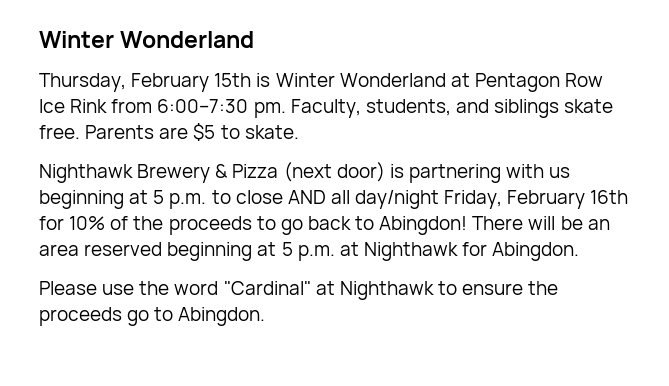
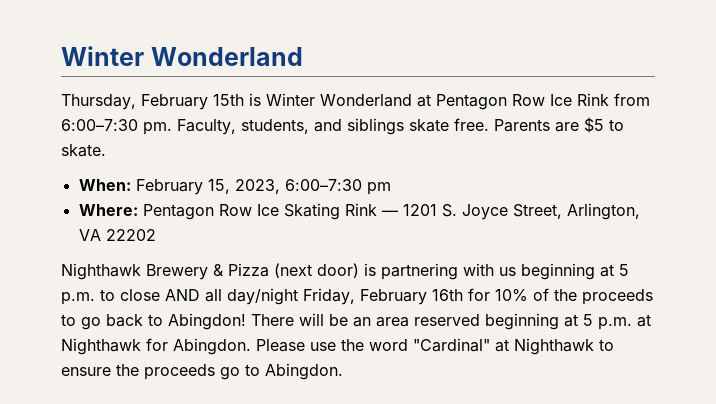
+ When: February 15, 2023, 6:00–7:30 pm
+ Where: Pentagon Row Ice Skating Rink — 1201 S. Joyce Street, Arlington, VA 22202
- There will be an area reserved beginning at 5 p.m. at Nighthawk for Abingdon.
- Please use the word "Cardinal" at Nighthawk to ensure the proceeds go to Abingdon.
+ There will be an area reserved beginning at 5 p.m. at Nighthawk for Abingdon. Please use the word "Cardinal" at Nighthawk to ensure the proceeds go to Abingdon.

